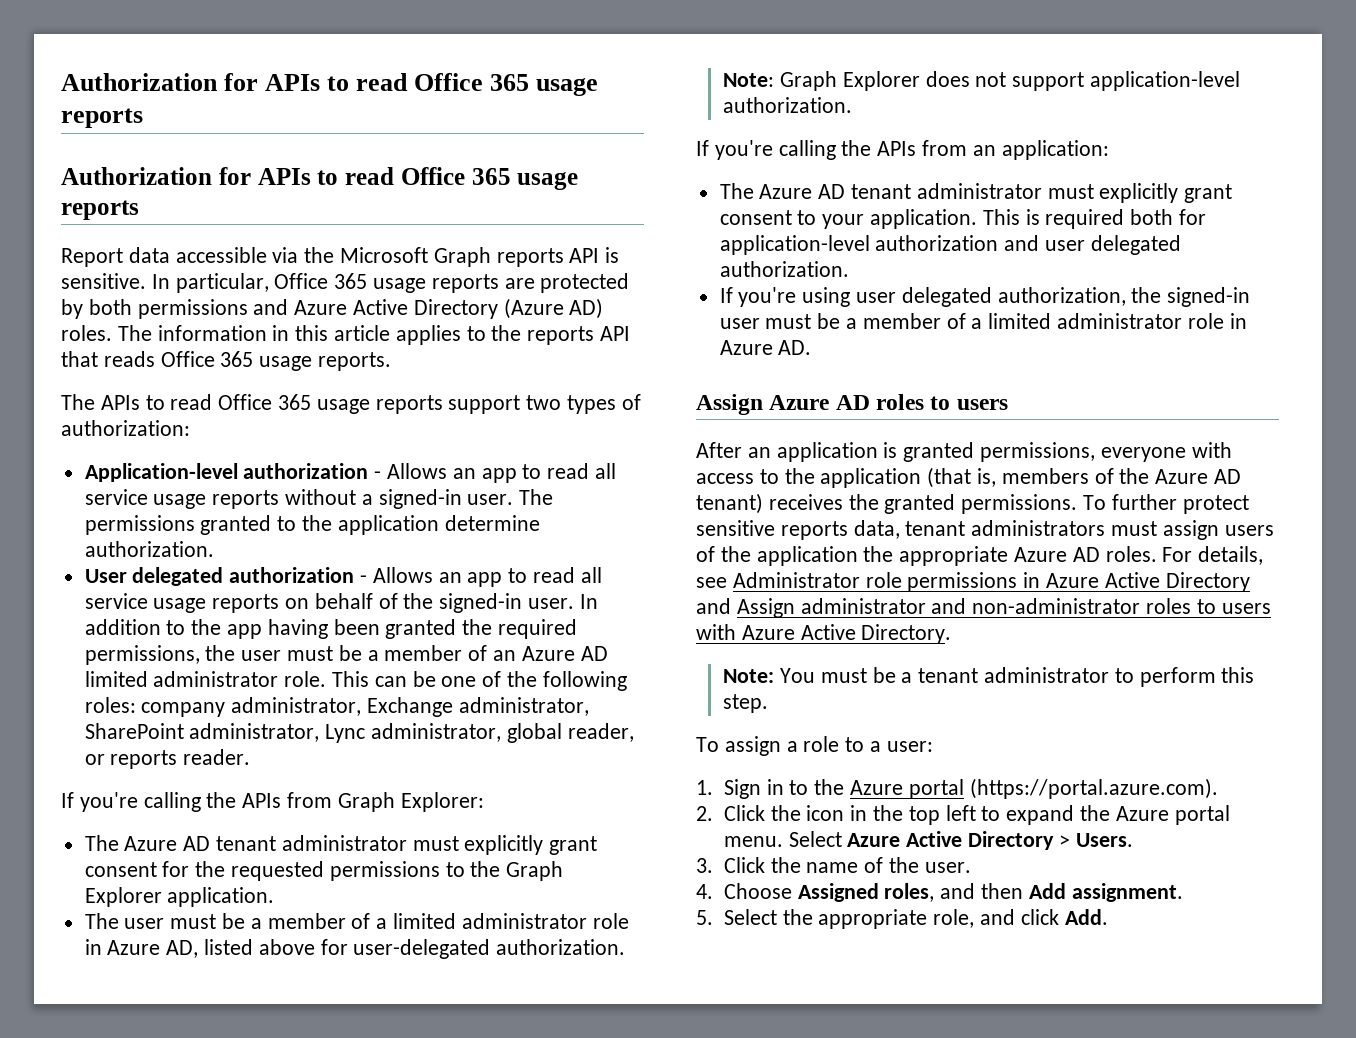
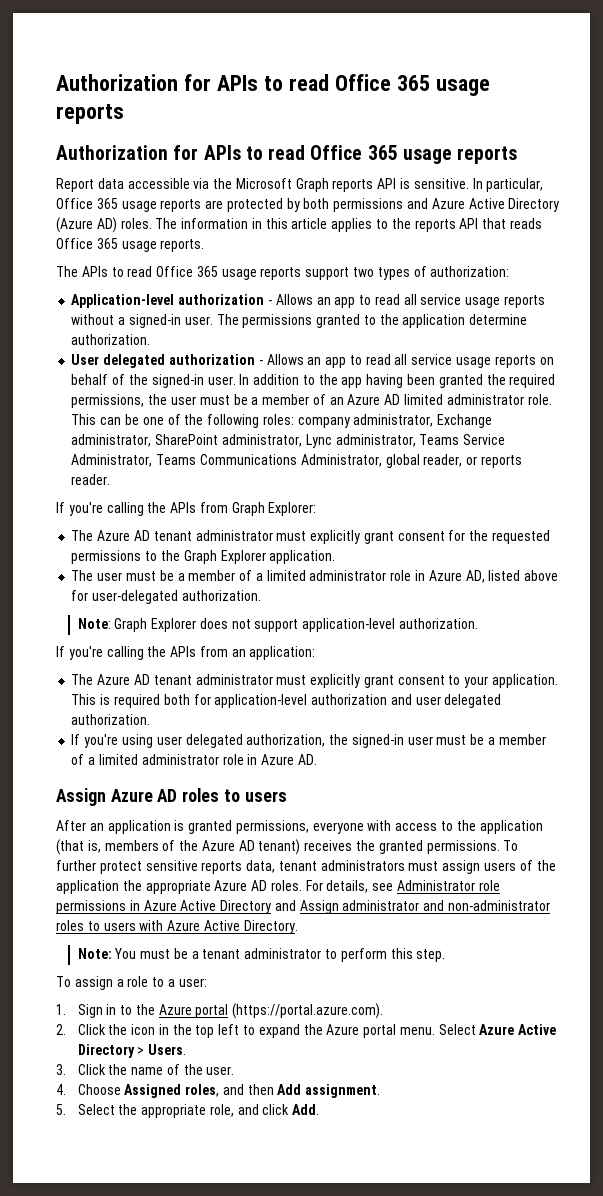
- This can be one of the following roles: company administrator, Exchange administrator, SharePoint administrator, Lync administrator, global reader, or reports reader.
+ This can be one of the following roles: company administrator, Exchange administrator, SharePoint administrator, Lync administrator, Teams Service Administrator, Teams Communications Administrator, global reader, or reports reader.

